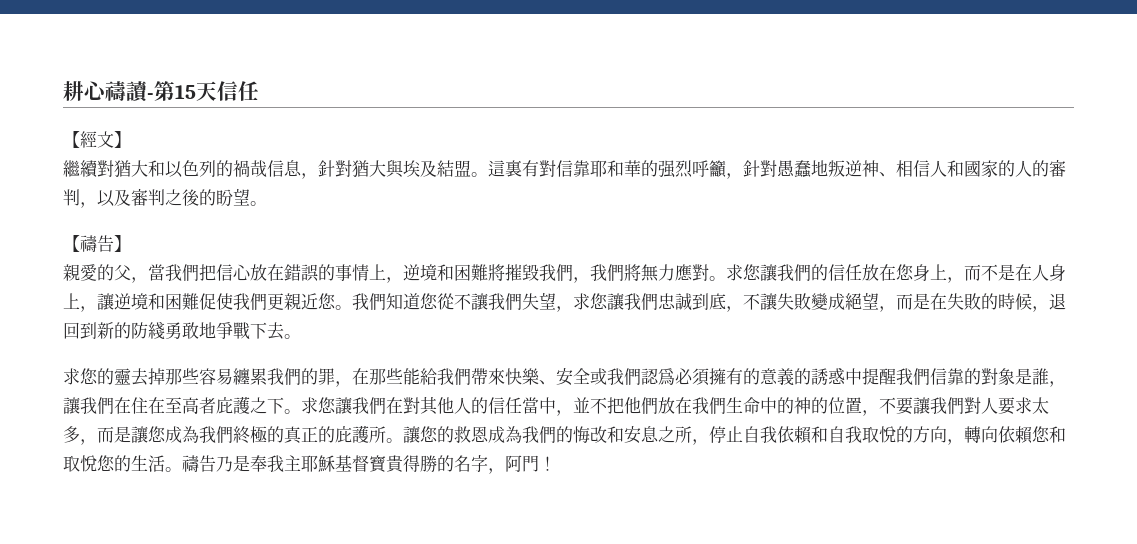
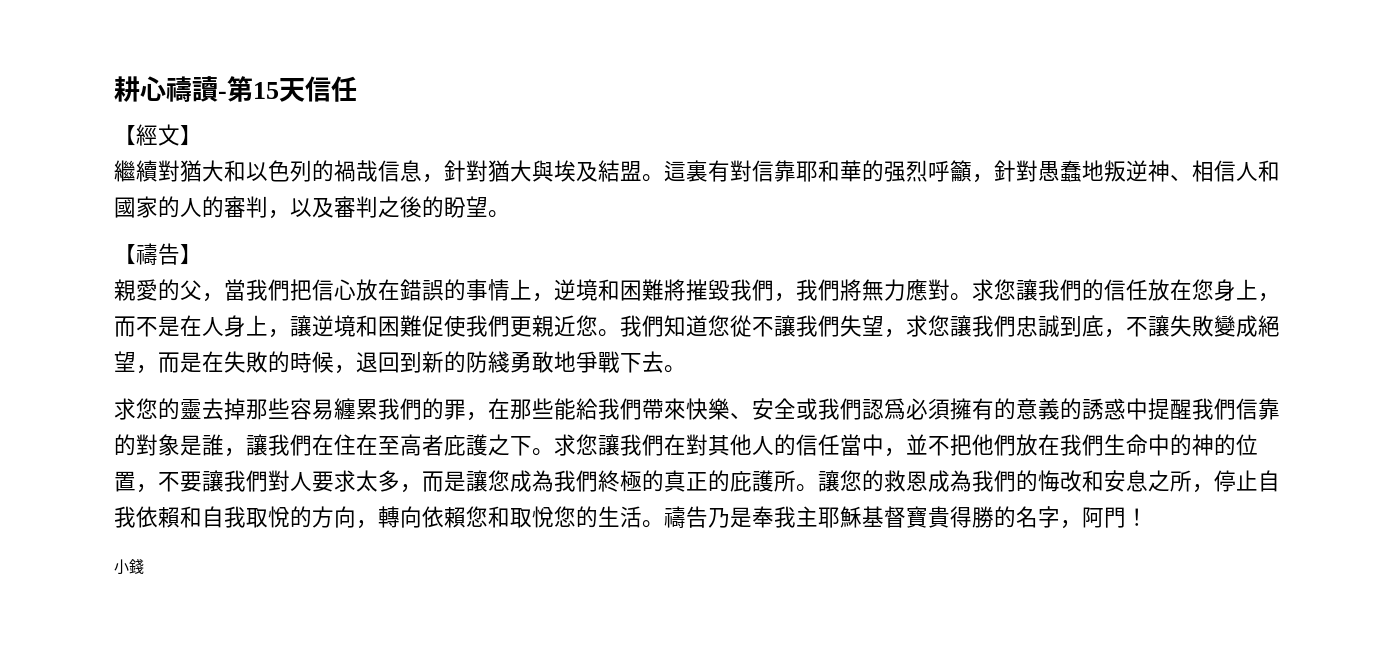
+ 小錢

